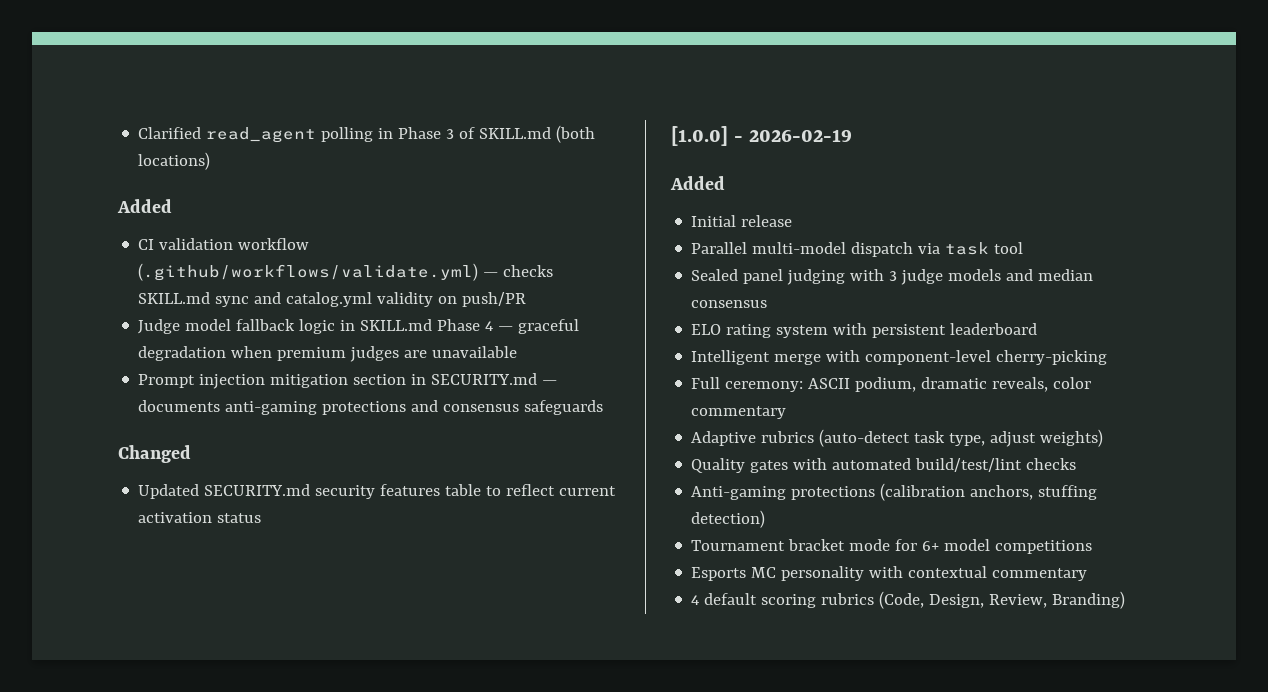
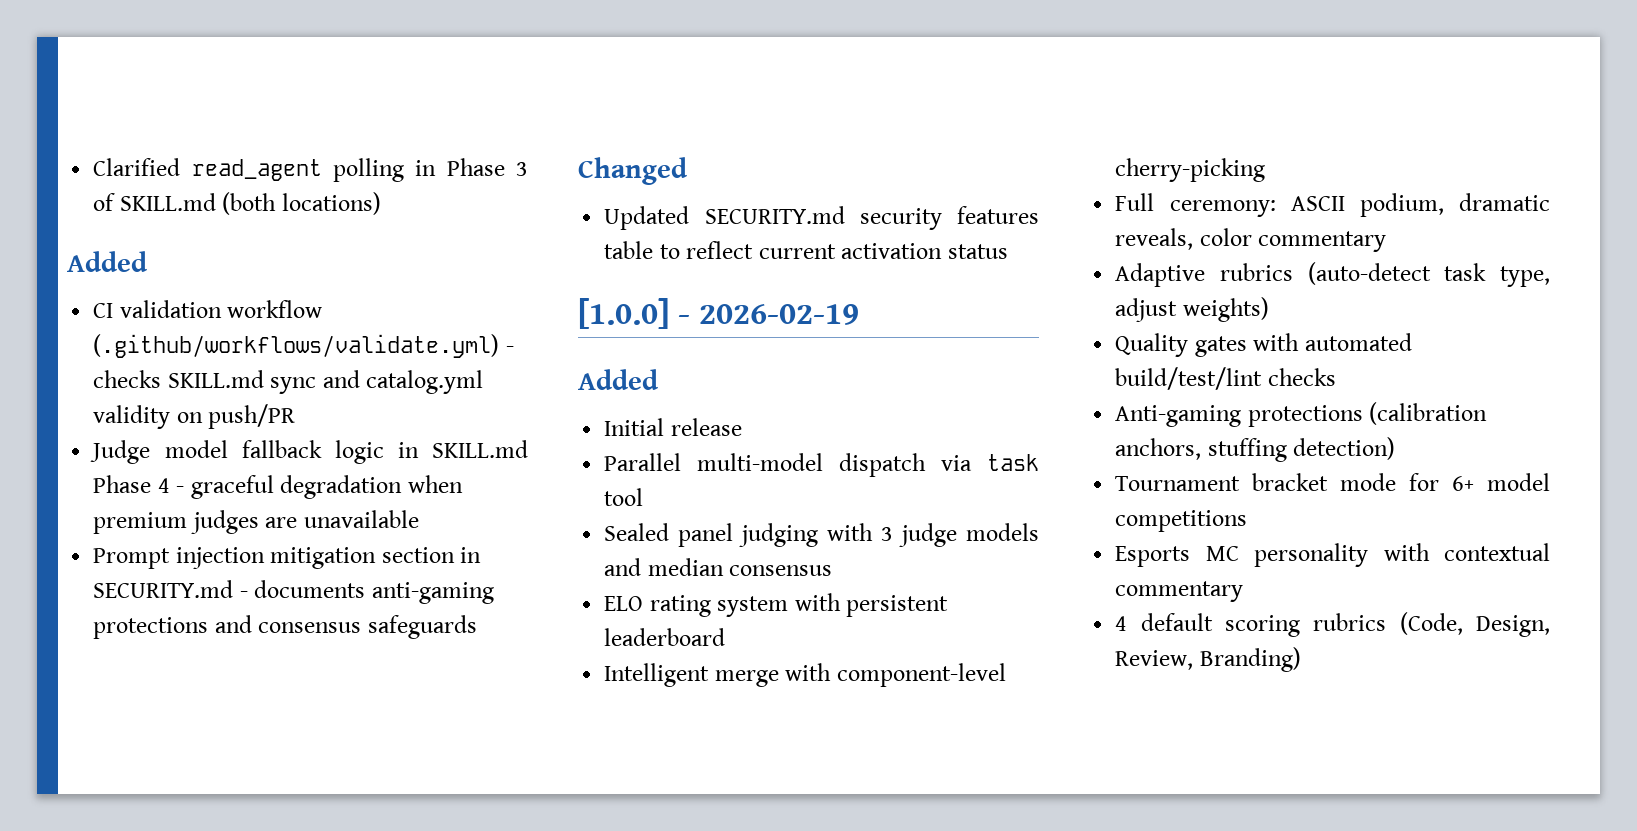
- CI validation workflow (.github/workflows/validate.yml) — checks SKILL.md sync and catalog.yml validity on push/PR
+ CI validation workflow (.github/workflows/validate.yml) - checks SKILL.md sync and catalog.yml validity on push/PR
- Judge model fallback logic in SKILL.md Phase 4 — graceful degradation when premium judges are unavailable
+ Judge model fallback logic in SKILL.md Phase 4 - graceful degradation when premium judges are unavailable
- Prompt injection mitigation section in SECURITY.md — documents anti-gaming protections and consensus safeguards
+ Prompt injection mitigation section in SECURITY.md - documents anti-gaming protections and consensus safeguards

